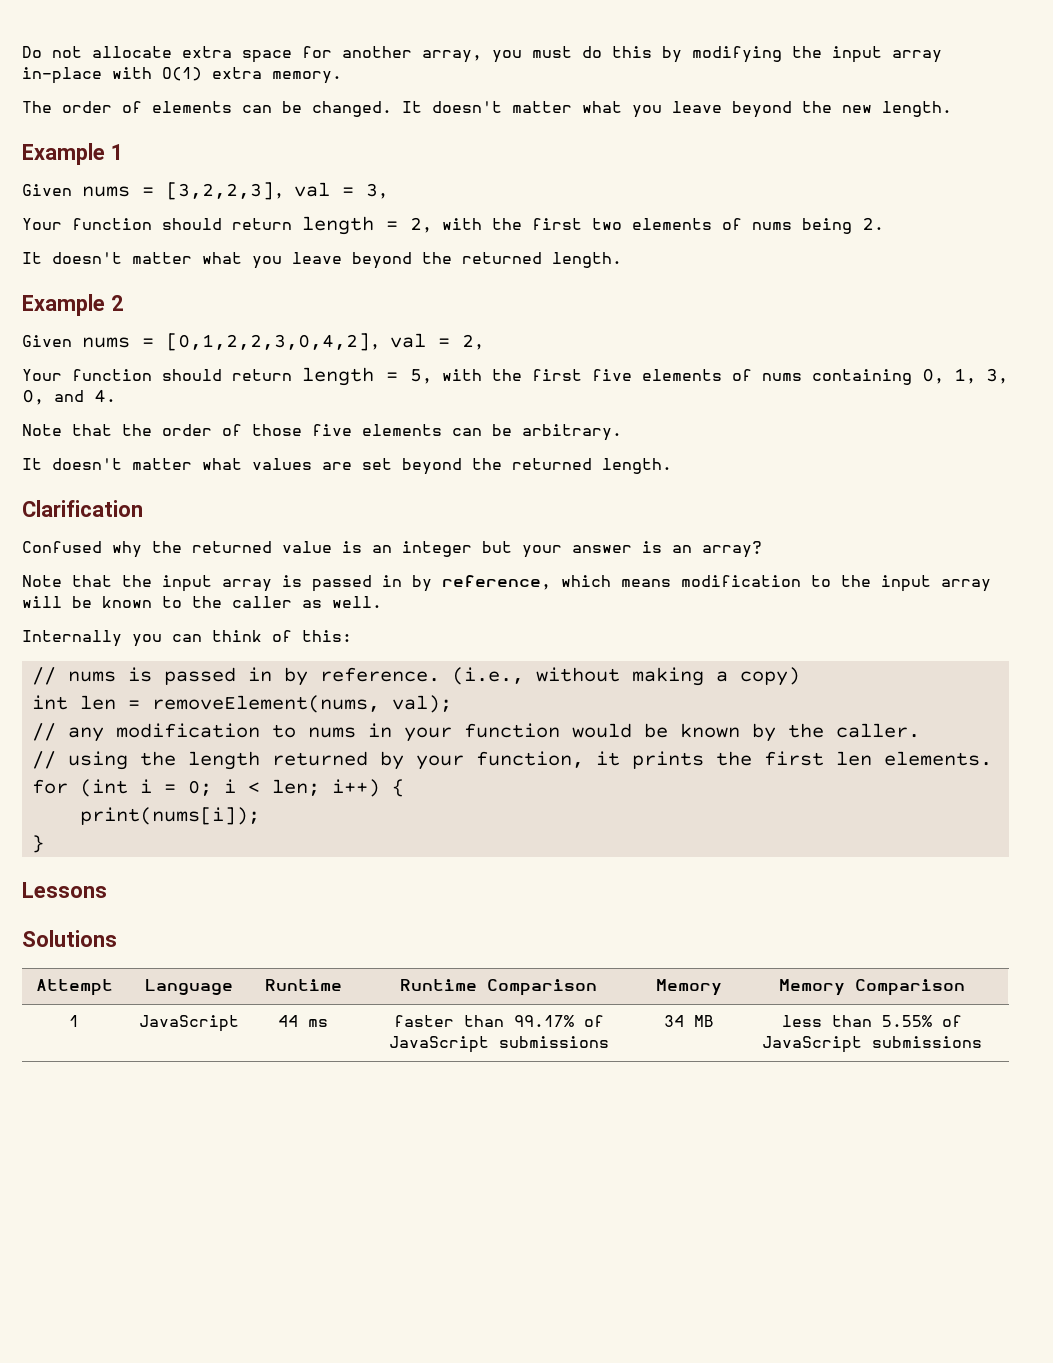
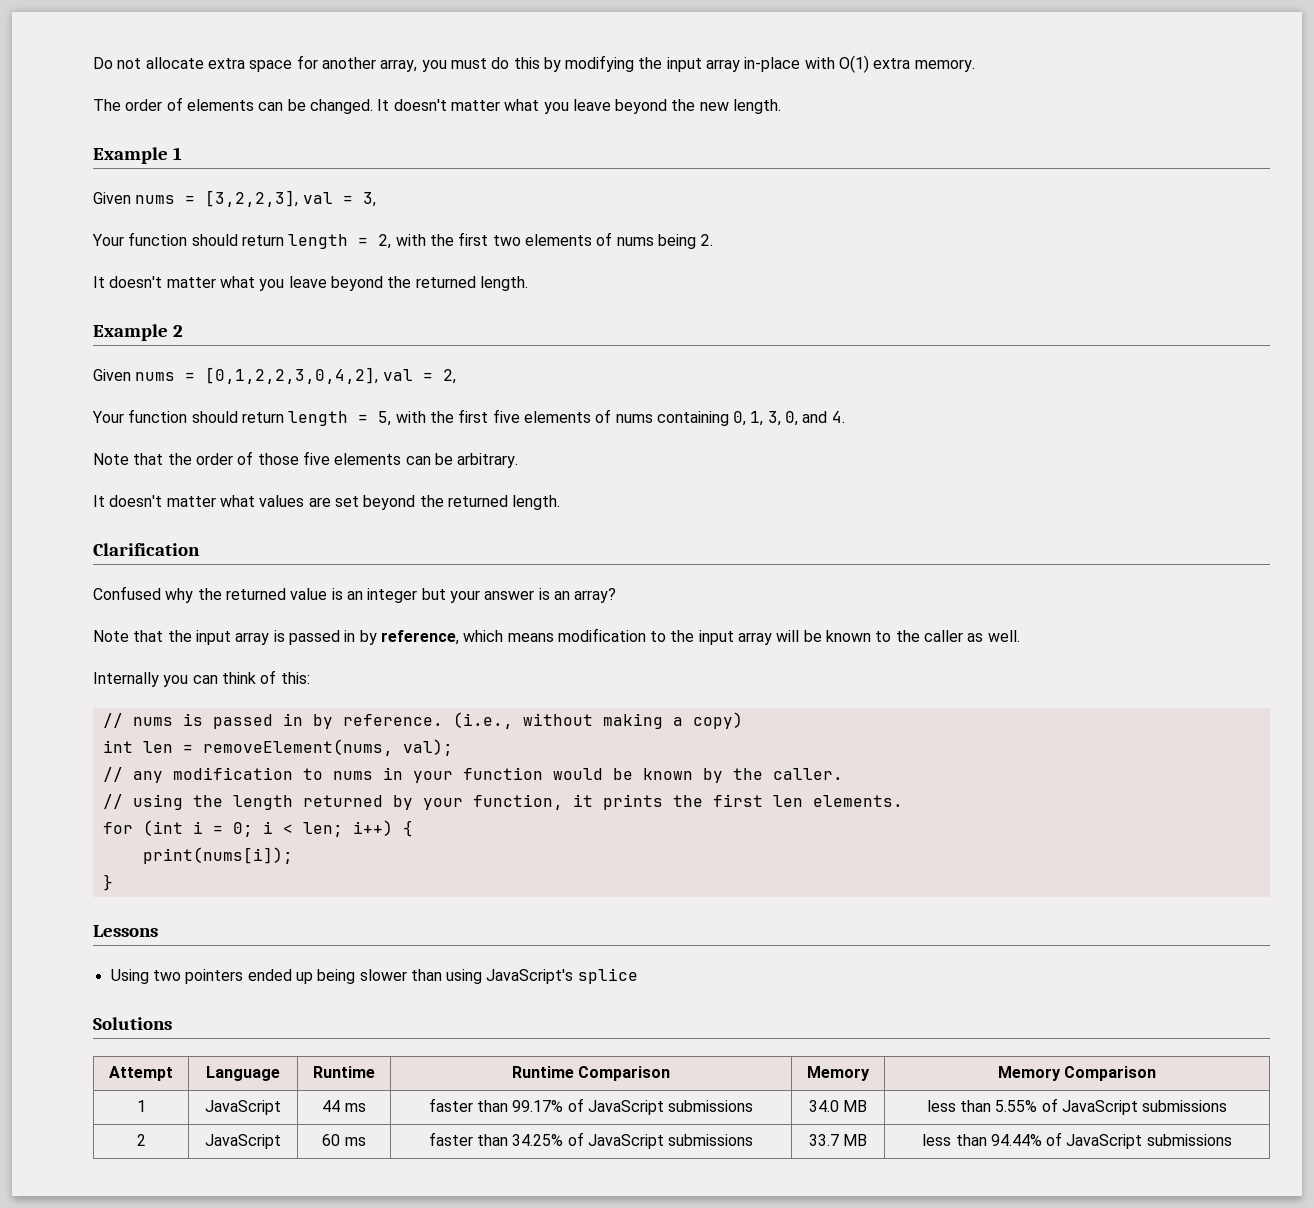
+ Using two pointers ended up being slower than using JavaScript's splice
- 1 | JavaScript | 44 ms | faster than 99.17% of JavaScript submissions | 34 MB | less than 5.55% of JavaScript submissions
+ 1 | JavaScript | 44 ms | faster than 99.17% of JavaScript submissions | 34.0 MB | less than 5.55% of JavaScript submissions
+ 2 | JavaScript | 60 ms | faster than 34.25% of JavaScript submissions | 33.7 MB | less than 94.44% of JavaScript submissions

